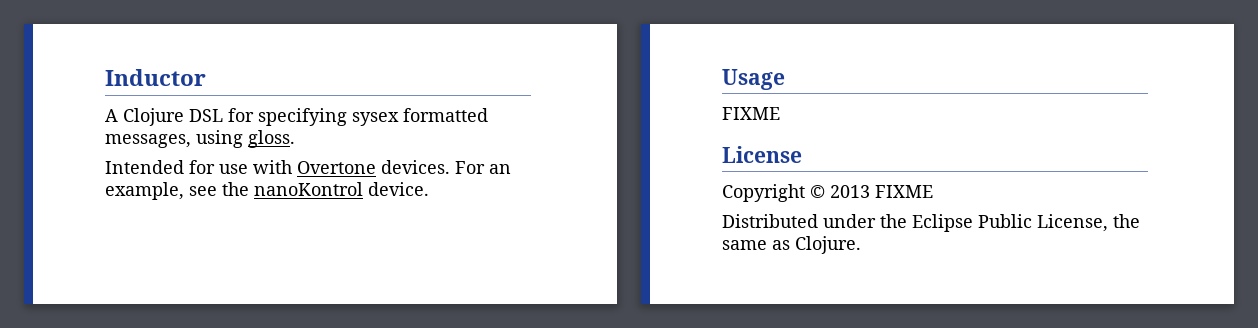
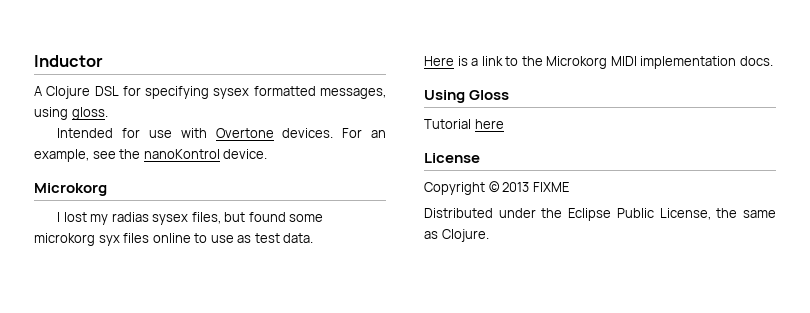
  For an example, see the nanoKontrol device.
- Usage
- FIXME
+ Microkorg
+ I lost my radias sysex files, but found some microkorg syx files online to use as test data.
+ Here is a link to the Microkorg MIDI implementation docs.
+ Using Gloss
+ Tutorial here

